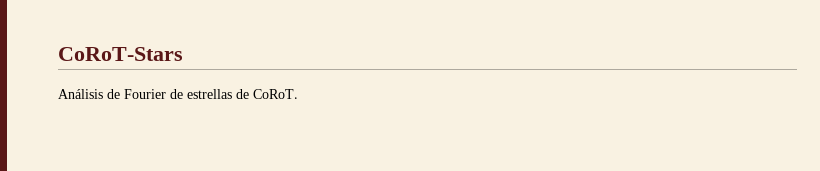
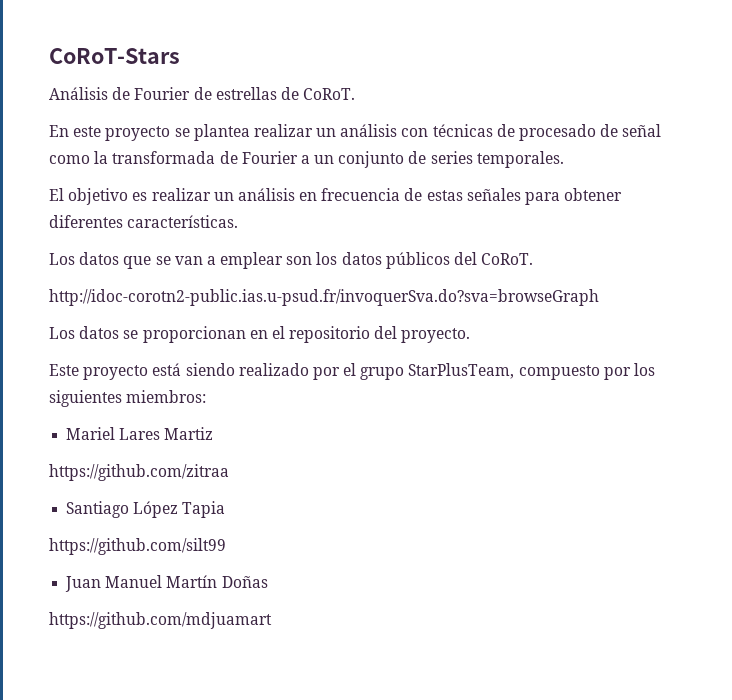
+ En este proyecto se plantea realizar un análisis con técnicas de procesado de señal como la transformada de Fourier a un conjunto de series temporales.
+ El objetivo es realizar un análisis en frecuencia de estas señales para obtener diferentes características.
+ Los datos que se van a emplear son los datos públicos del CoRoT.
+ http://idoc-corotn2-public.ias.u-psud.fr/invoquerSva.do?sva=browseGraph
+ Los datos se proporcionan en el repositorio del proyecto.
+ Este proyecto está siendo realizado por el grupo StarPlusTeam, compuesto por los siguientes miembros:
+ Mariel Lares Martiz
+ https://github.com/zitraa
+ Santiago López Tapia
+ https://github.com/silt99
+ Juan Manuel Martín Doñas
+ https://github.com/mdjuamart

